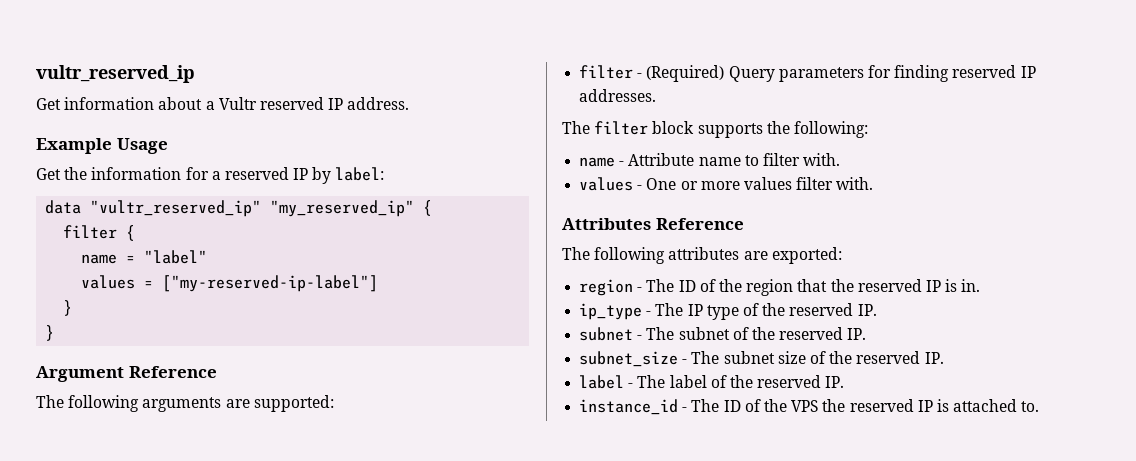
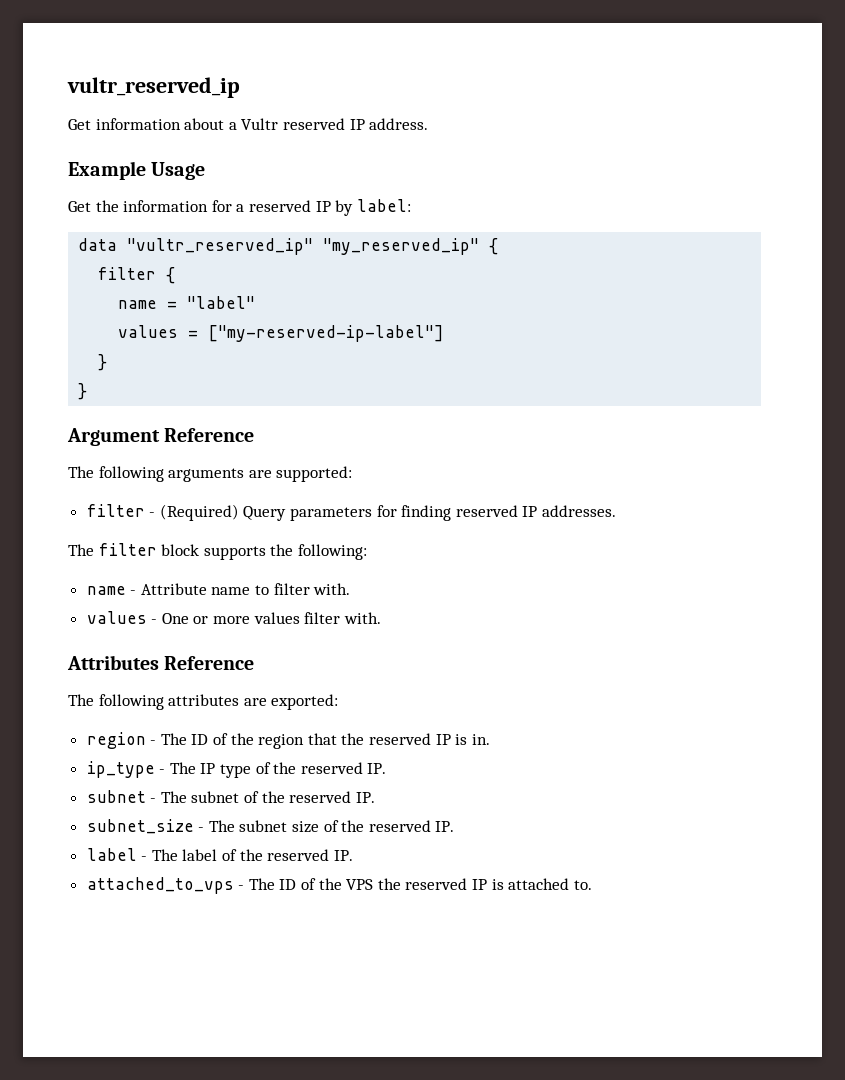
- instance_id - The ID of the VPS the reserved IP is attached to.
+ attached_to_vps - The ID of the VPS the reserved IP is attached to.

